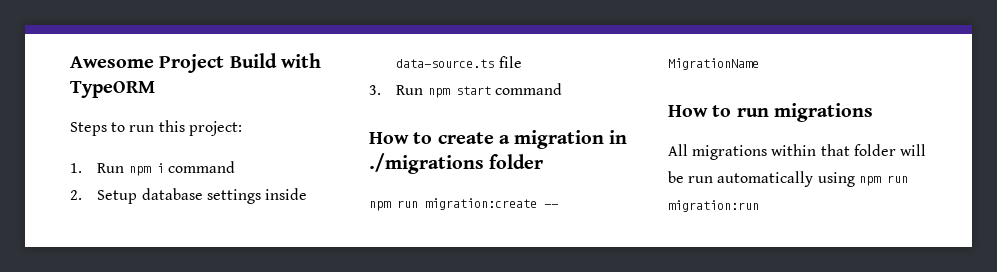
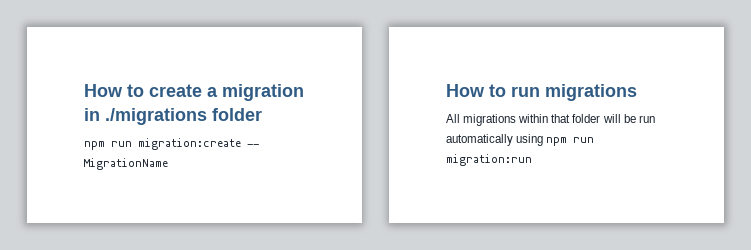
- Awesome Project Build with TypeORM
- Steps to run this project:
- 1. Run npm i command
- 2. Setup database settings inside data-source.ts file
- 3. Run npm start command

